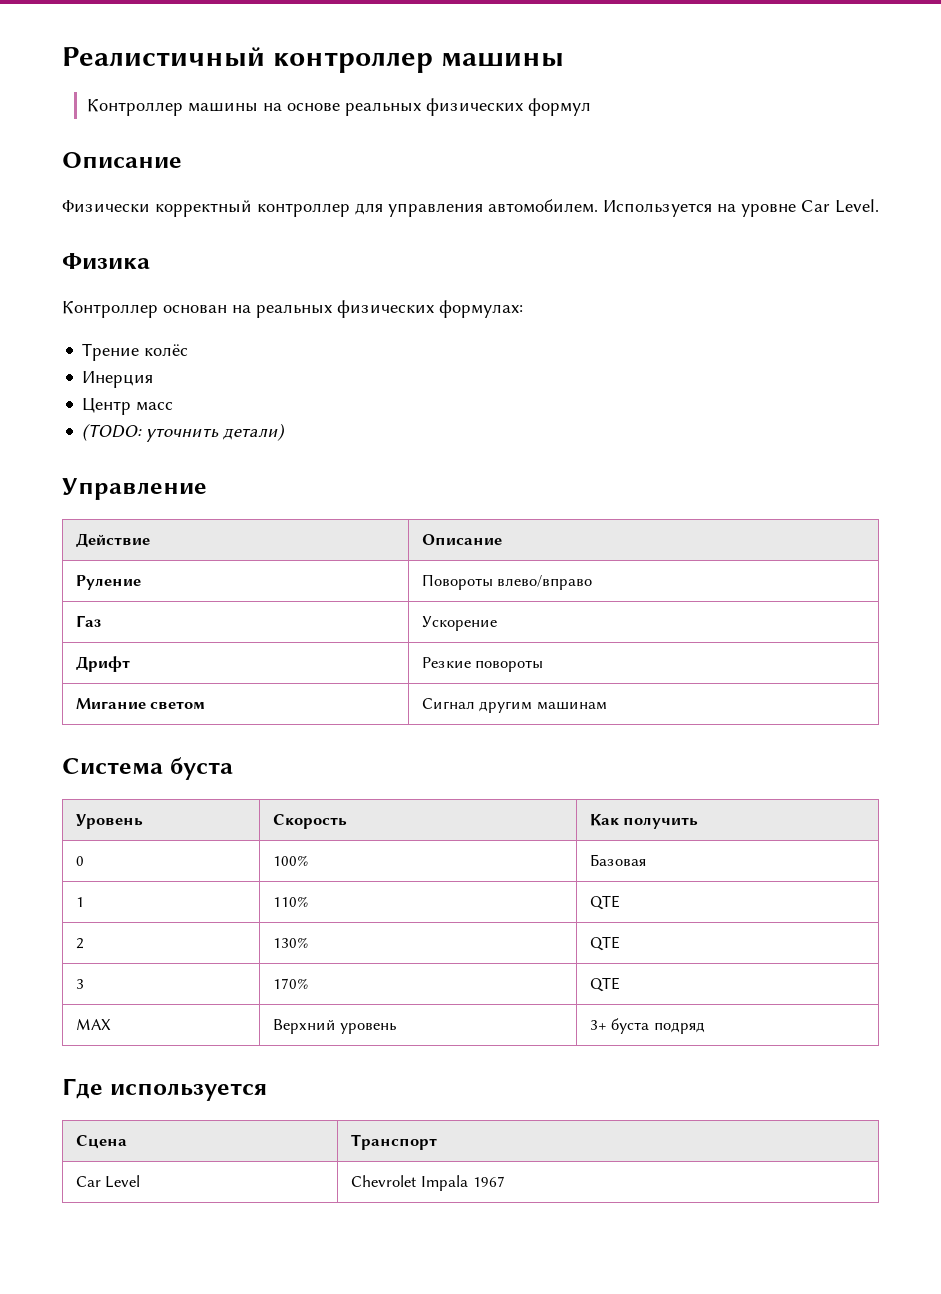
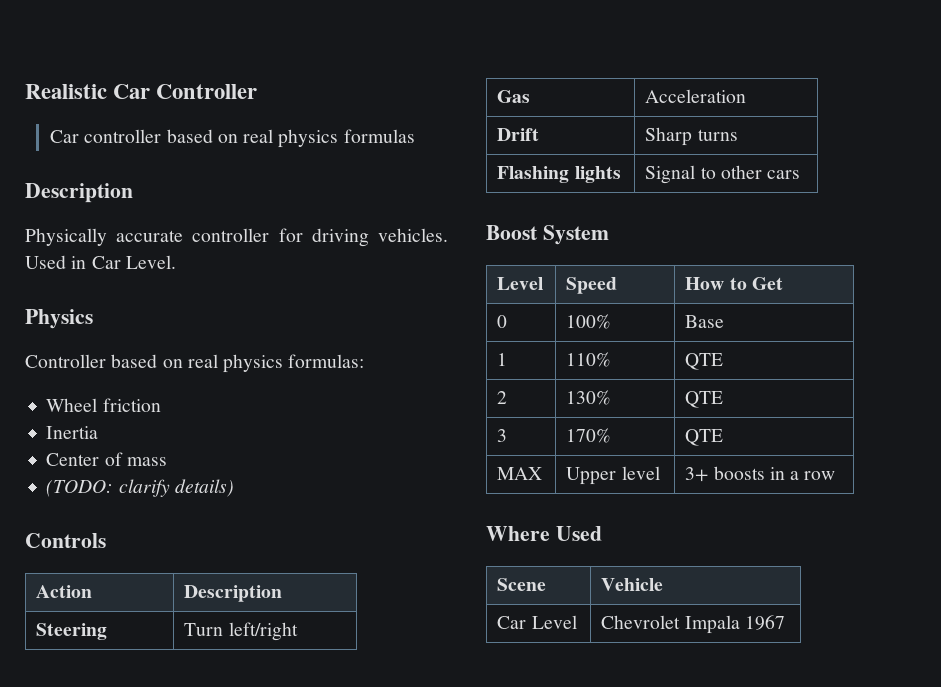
- Реалистичный контроллер машины
- Контроллер машины на основе реальных физических формул
- Описание
- Физически корректный контроллер для управления автомобилем. Используется на уровне Car Level.
- Физика
- Контроллер основан на реальных физических формулах:
- Трение колёс
- Инерция
- Центр масс
- (TODO: уточнить детали)
- Управление
- Действие | Описание
- Руление | Повороты влево/вправо
- Газ | Ускорение
- Дрифт | Резкие повороты
- Мигание светом | Сигнал другим машинам
- Система буста
- Уровень | Скорость | Как получить
+ Realistic Car Controller
+ Car controller based on real physics formulas
+ Description
+ Physically accurate controller for driving vehicles. Used in Car Level.
+ Physics
+ Controller based on real physics formulas:
+ Wheel friction
+ Inertia
+ Center of mass
+ (TODO: clarify details)
+ Controls
+ Action | Description
+ Steering | Turn left/right
+ Gas | Acceleration
+ Drift | Sharp turns
+ Flashing lights | Signal to other cars
+ Boost System
+ Level | Speed | How to Get
- 0 | 100% | Базовая
+ 0 | 100% | Base
- MAX | Верхний уровень | 3+ буста подряд
- Где используется
- Сцена | Транспорт
+ MAX | Upper level | 3+ boosts in a row
+ Where Used
+ Scene | Vehicle

